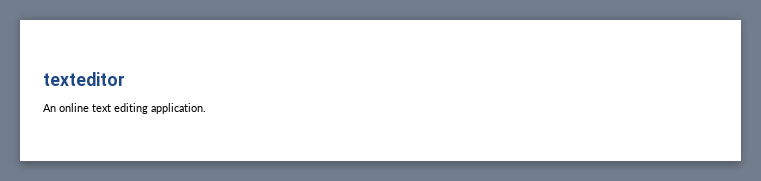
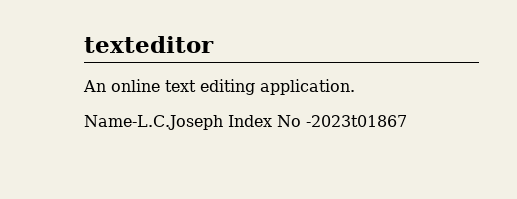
+ Name-L.C.Joseph Index No -2023t01867

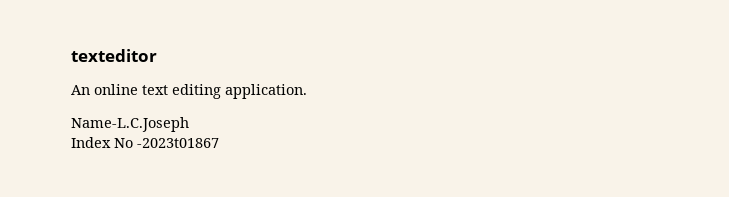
- Name-L.C.Joseph Index No -2023t01867
+ Name-L.C.Joseph
+ Index No -2023t01867

